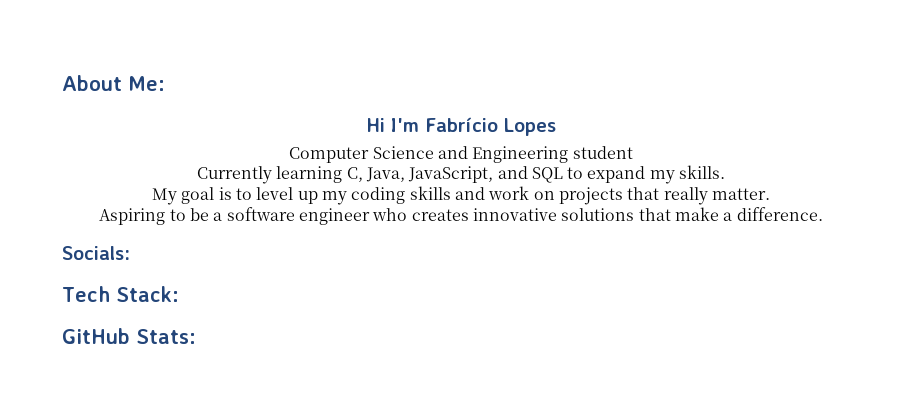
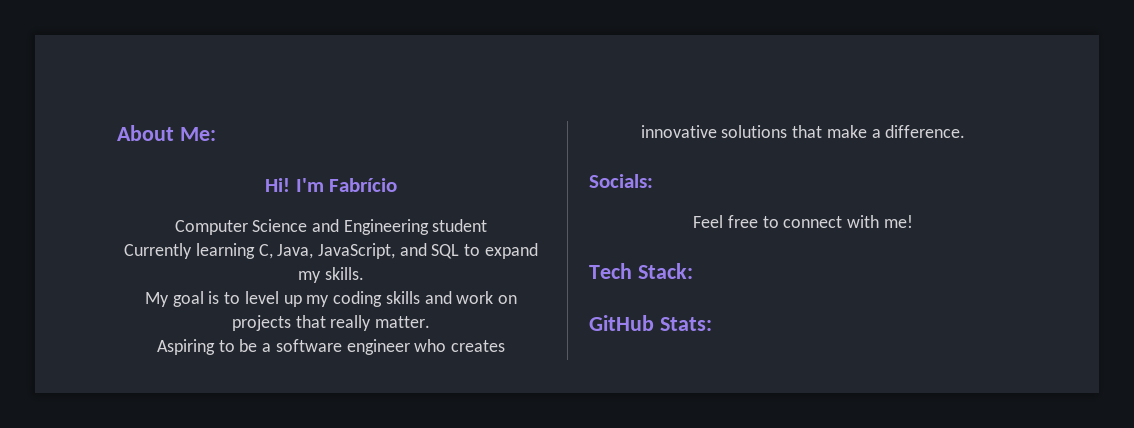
- Hi I'm Fabrício Lopes
+ Hi! I'm Fabrício
+ Feel free to connect with me!

